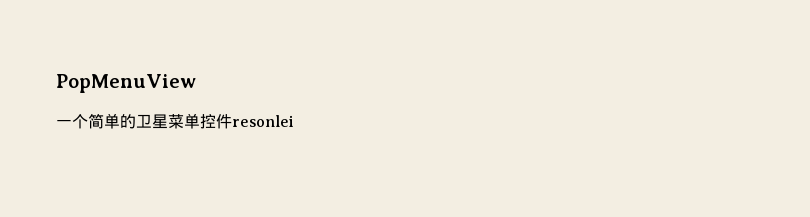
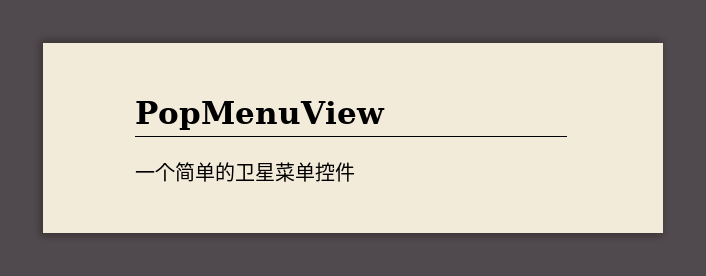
- 一个简单的卫星菜单控件resonlei
+ 一个简单的卫星菜单控件

